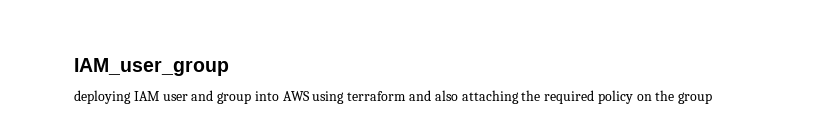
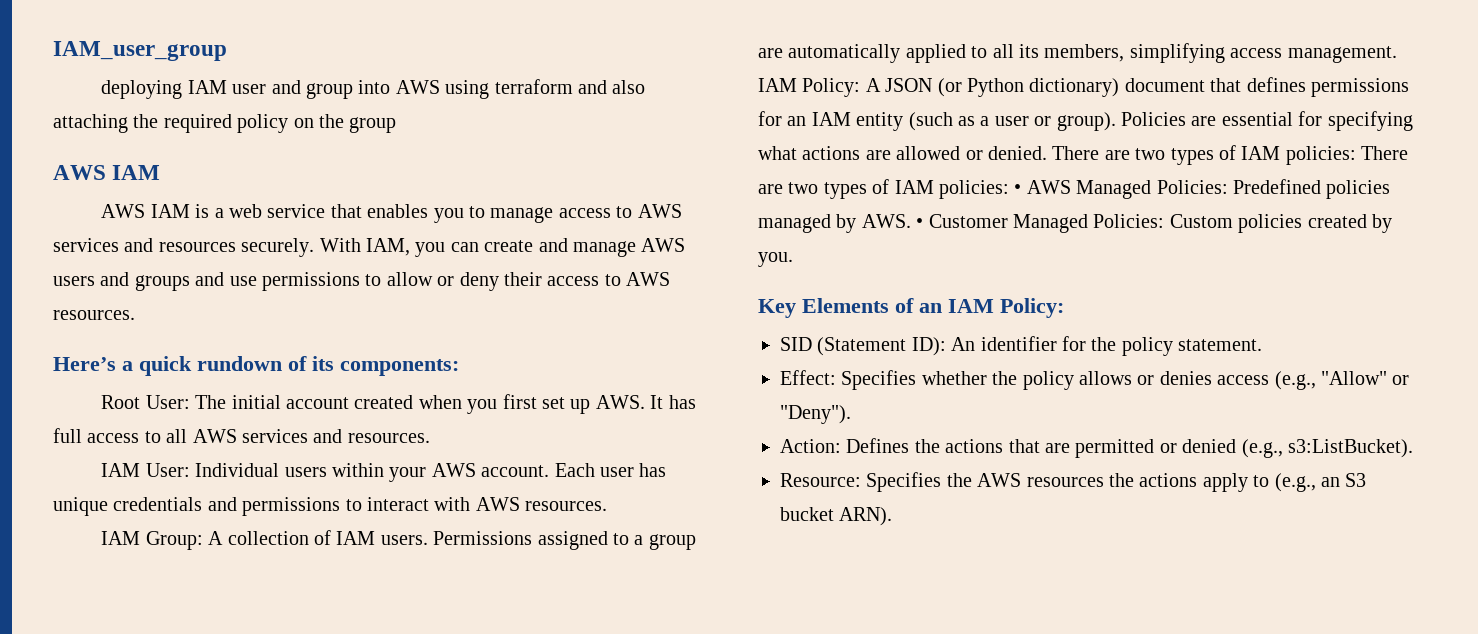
  deploying IAM user and group into AWS using terraform and also attaching the required policy on the group
+ AWS IAM
+ AWS IAM is a web service that enables you to manage access to AWS services and resources securely. With IAM, you can create and manage AWS users and groups and use permissions to allow or deny their access to AWS resources.
+ Here’s a quick rundown of its components:
+ Root User: The initial account created when you first set up AWS. It has full access to all AWS services and resources.
+ IAM User: Individual users within your AWS account. Each user has unique credentials and permissions to interact with AWS resources.
+ IAM Group: A collection of IAM users. Permissions assigned to a group are automatically applied to all its members, simplifying access management. IAM Policy: A JSON (or Python dictionary) document that defines permissions for an IAM entity (such as a user or group). Policies are essential for specifying what actions are allowed or denied. There are two types of IAM policies: There are two types of IAM policies: • AWS Managed Policies: Predefined policies managed by AWS. • Customer Managed Policies: Custom policies created by you.
+ Key Elements of an IAM Policy:
+ SID (Statement ID): An identifier for the policy statement.
+ Effect: Specifies whether the policy allows or denies access (e.g., "Allow" or "Deny").
+ Action: Defines the actions that are permitted or denied (e.g., s3:ListBucket).
+ Resource: Specifies the AWS resources the actions apply to (e.g., an S3 bucket ARN).

